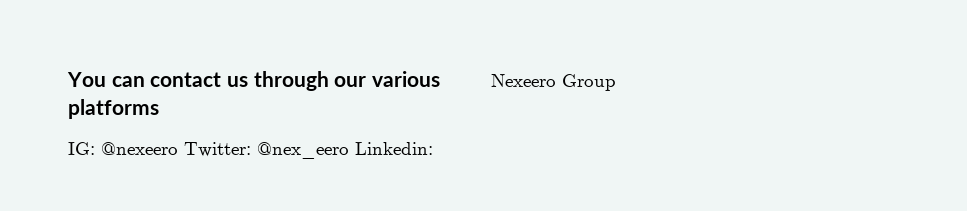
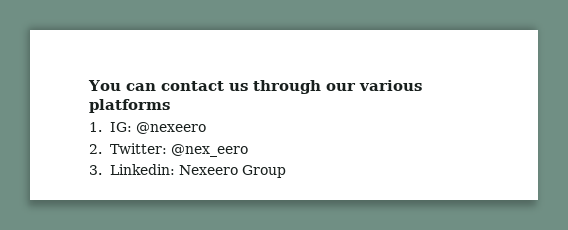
- IG: @nexeero Twitter: @nex_eero Linkedin: Nexeero Group
+ 1. IG: @nexeero
+ 2. Twitter: @nex_eero
+ 3. Linkedin: Nexeero Group

